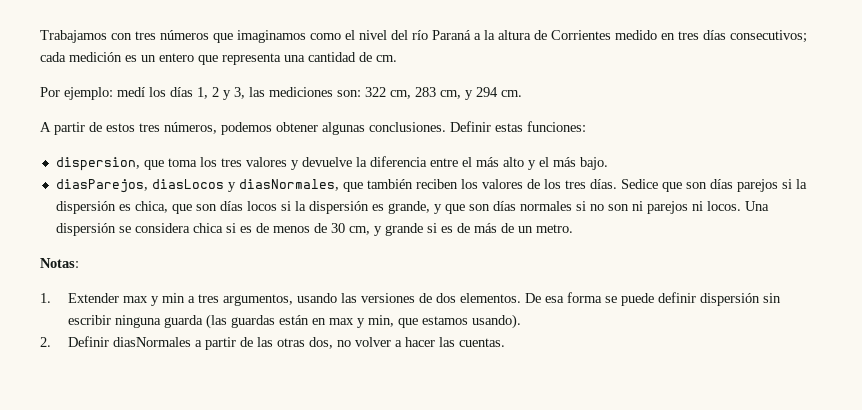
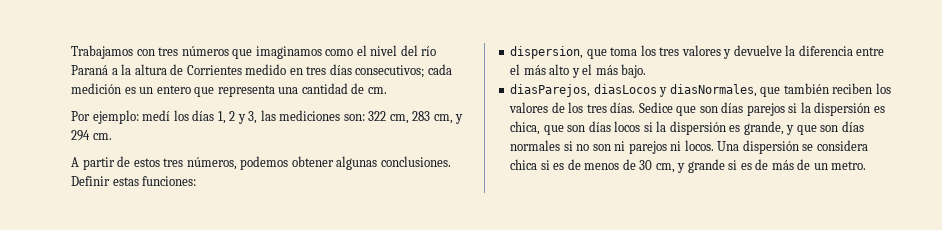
- Notas:
- 1. Extender max y min a tres argumentos, usando las versiones de dos elementos. De esa forma se puede definir dispersión sin escribir ninguna guarda (las guardas están en max y min, que estamos usando).
- 2. Definir diasNormales a partir de las otras dos, no volver a hacer las cuentas.

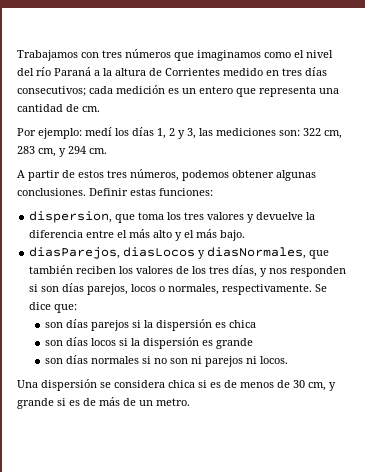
- diasParejos, diasLocos y diasNormales, que también reciben los valores de los tres días. Sedice que son días parejos si la dispersión es chica, que son días locos si la dispersión es grande, y que son días normales si no son ni parejos ni locos. Una dispersión se considera chica si es de menos de 30 cm, y grande si es de más de un metro.
+ diasParejos, diasLocos y diasNormales, que también reciben los valores de los tres días, y nos responden si son días parejos, locos o normales, respectivamente. Se dice que:
+ son días parejos si la dispersión es chica
+ son días locos si la dispersión es grande
+ son días normales si no son ni parejos ni locos.
+ Una dispersión se considera chica si es de menos de 30 cm, y grande si es de más de un metro.

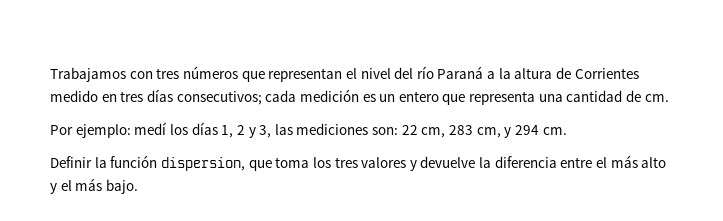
- Trabajamos con tres números que imaginamos como el nivel del río Paraná a la altura de Corrientes medido en tres días consecutivos; cada medición es un entero que representa una cantidad de cm.
+ Trabajamos con tres números que representan el nivel del río Paraná a la altura de Corrientes medido en tres días consecutivos; cada medición es un entero que representa una cantidad de cm.
- Por ejemplo: medí los días 1, 2 y 3, las mediciones son: 322 cm, 283 cm, y 294 cm.
+ Por ejemplo: medí los días 1, 2 y 3, las mediciones son: 22 cm, 283 cm, y 294 cm.
- A partir de estos tres números, podemos obtener algunas conclusiones. Definir estas funciones:
- dispersion, que toma los tres valores y devuelve la diferencia entre el más alto y el más bajo.
+ Definir la función dispersion, que toma los tres valores y devuelve la diferencia entre el más alto y el más bajo.
- diasParejos, diasLocos y diasNormales, que también reciben los valores de los tres días, y nos responden si son días parejos, locos o normales, respectivamente. Se dice que:
- son días parejos si la dispersión es chica
- son días locos si la dispersión es grande
- son días normales si no son ni parejos ni locos.
- Una dispersión se considera chica si es de menos de 30 cm, y grande si es de más de un metro.

